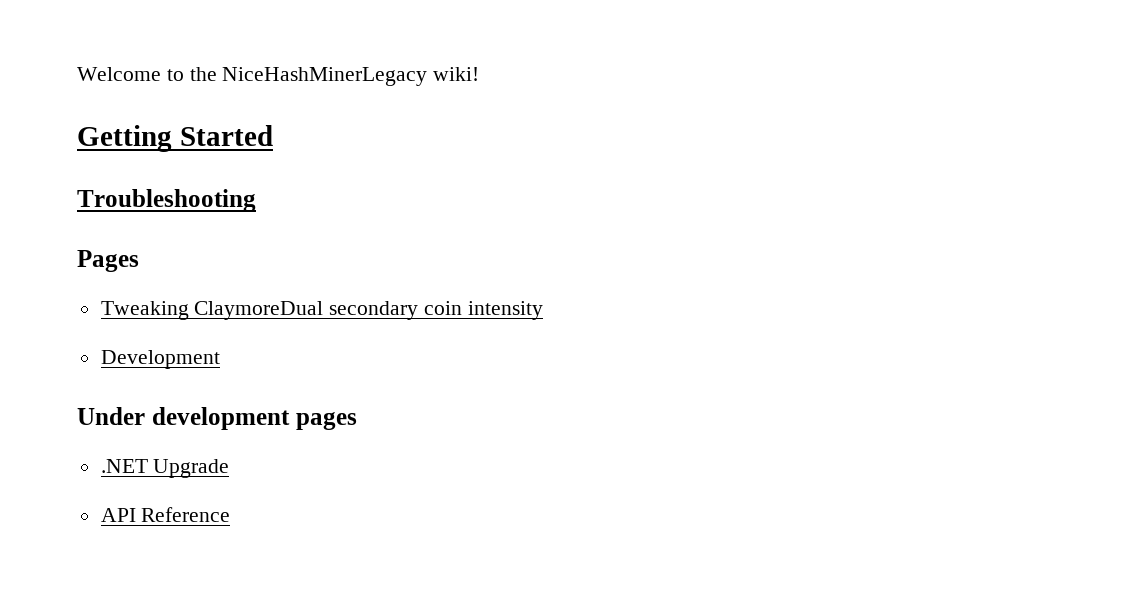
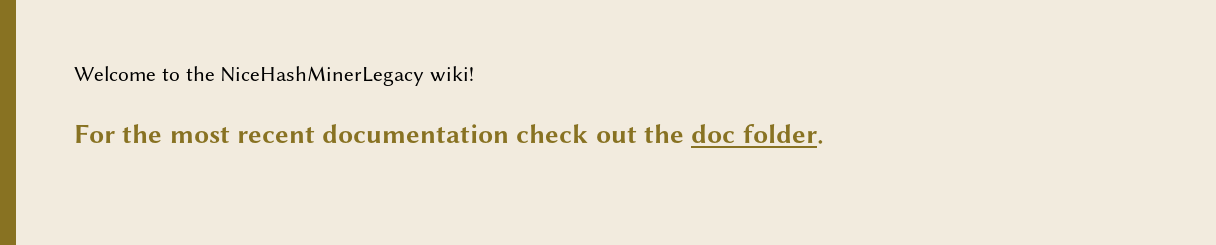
- Getting Started
- Troubleshooting
- Pages
- Tweaking ClaymoreDual secondary coin intensity
- Development
- Under development pages
- .NET Upgrade
- API Reference
+ For the most recent documentation check out the doc folder.

